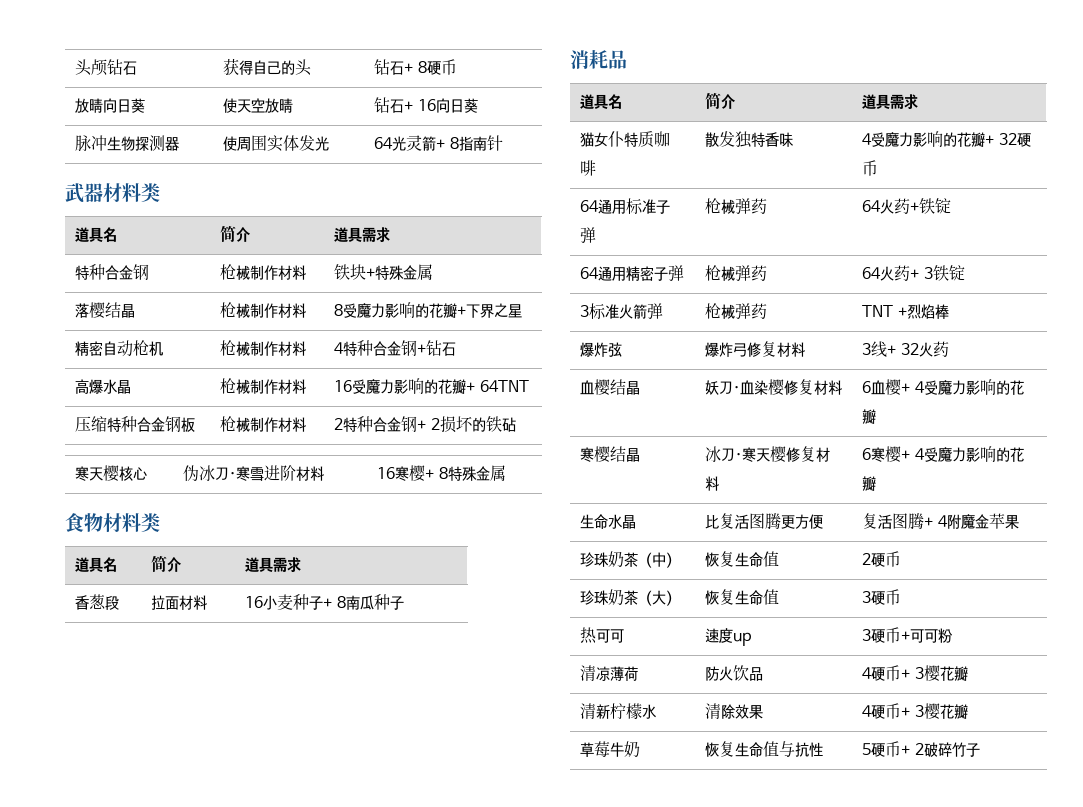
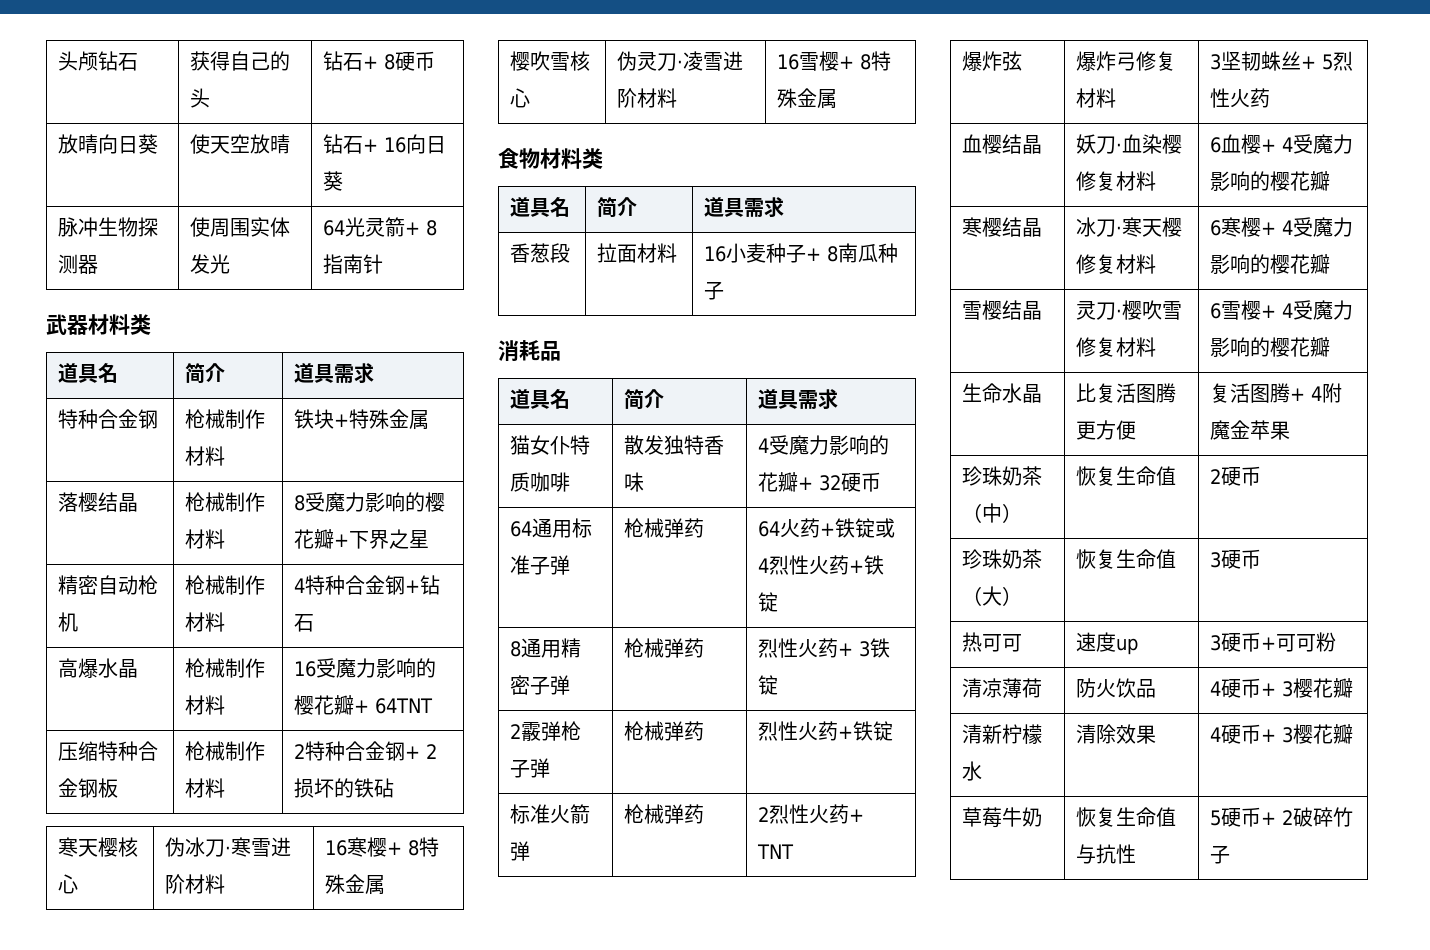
- 落樱结晶 | 枪械制作材料 | 8受魔力影响的花瓣+下界之星
+ 落樱结晶 | 枪械制作材料 | 8受魔力影响的樱花瓣+下界之星
- 高爆水晶 | 枪械制作材料 | 16受魔力影响的花瓣+ 64TNT
+ 高爆水晶 | 枪械制作材料 | 16受魔力影响的樱花瓣+ 64TNT
+ 樱吹雪核心 | 伪灵刀·凌雪进阶材料 | 16雪樱+ 8特殊金属
- 64通用标准子弹 | 枪械弹药 | 64火药+铁锭
- 64通用精密子弹 | 枪械弹药 | 64火药+ 3铁锭
+ 64通用标准子弹 | 枪械弹药 | 64火药+铁锭或4烈性火药+铁锭
+ 8通用精密子弹 | 枪械弹药 | 烈性火药+ 3铁锭
- 3标准火箭弹 | 枪械弹药 | TNT +烈焰棒
+ 2霰弹枪子弹 | 枪械弹药 | 烈性火药+铁锭
+ 标准火箭弹 | 枪械弹药 | 2烈性火药+ TNT
- 爆炸弦 | 爆炸弓修复材料 | 3线+ 32火药
+ 爆炸弦 | 爆炸弓修复材料 | 3坚韧蛛丝+ 5烈性火药
- 血樱结晶 | 妖刀·血染樱修复材料 | 6血樱+ 4受魔力影响的花瓣
+ 血樱结晶 | 妖刀·血染樱修复材料 | 6血樱+ 4受魔力影响的樱花瓣
- 寒樱结晶 | 冰刀·寒天樱修复材料 | 6寒樱+ 4受魔力影响的花瓣
+ 寒樱结晶 | 冰刀·寒天樱修复材料 | 6寒樱+ 4受魔力影响的樱花瓣
+ 雪樱结晶 | 灵刀·樱吹雪修复材料 | 6雪樱+ 4受魔力影响的樱花瓣

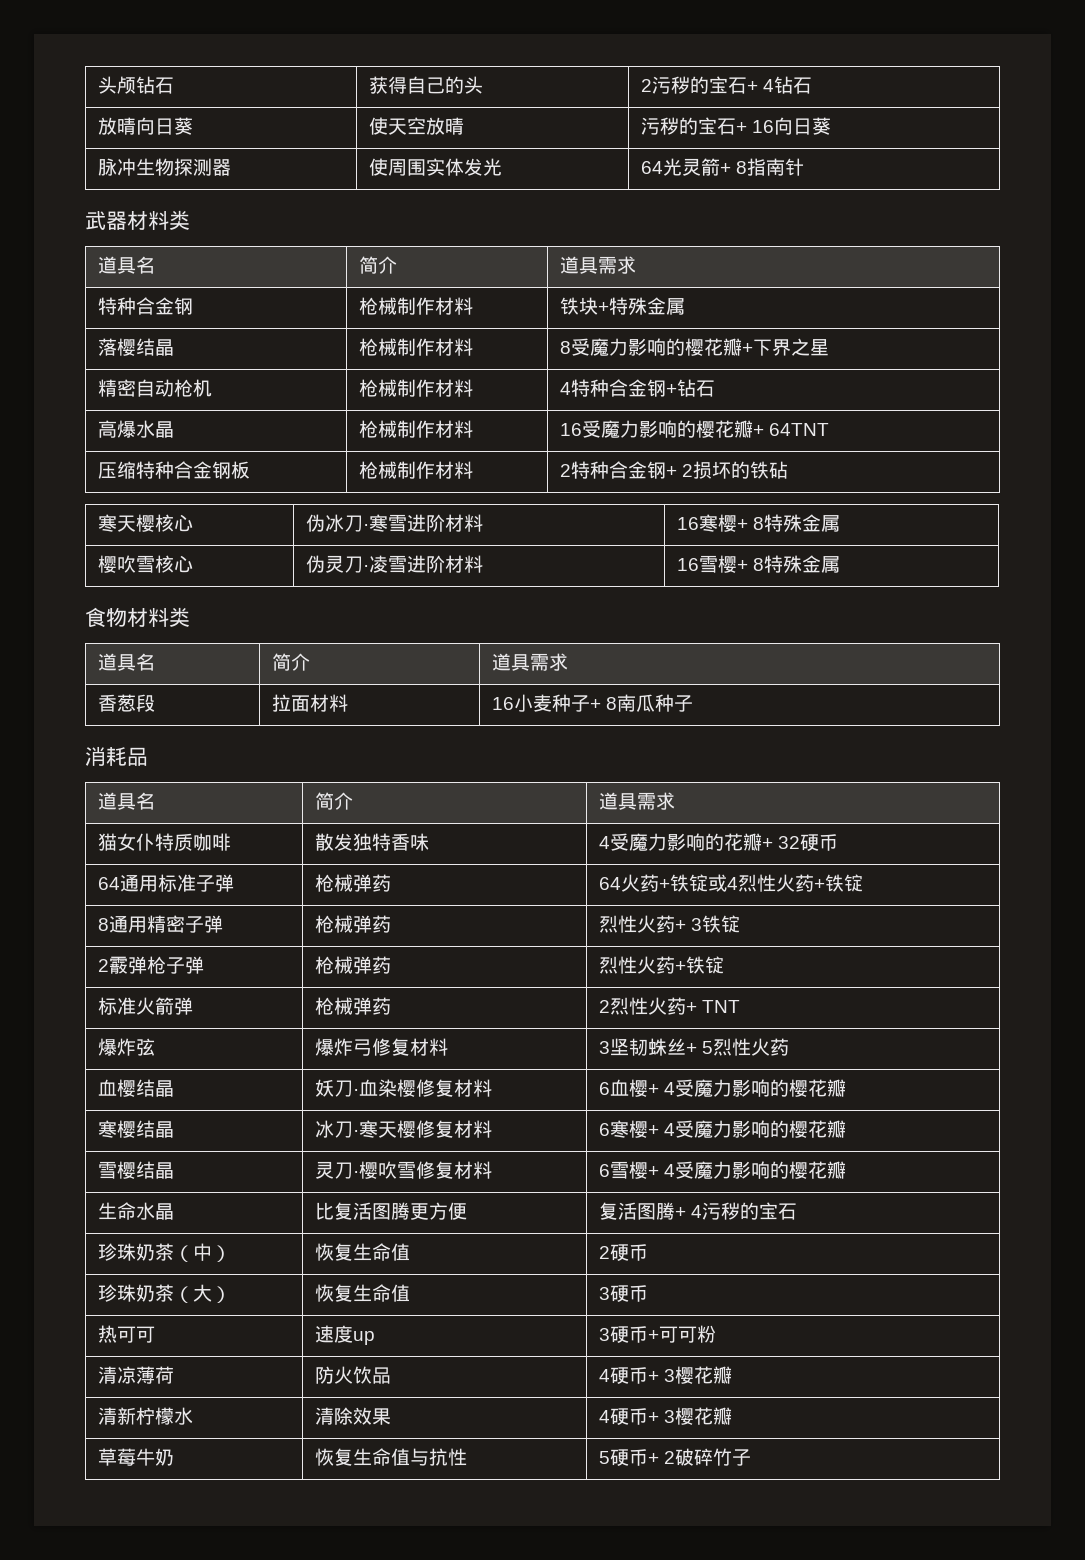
- 头颅钻石 | 获得自己的头 | 钻石+ 8硬币
+ 头颅钻石 | 获得自己的头 | 2污秽的宝石+ 4钻石
- 放晴向日葵 | 使天空放晴 | 钻石+ 16向日葵
+ 放晴向日葵 | 使天空放晴 | 污秽的宝石+ 16向日葵
- 生命水晶 | 比复活图腾更方便 | 复活图腾+ 4附魔金苹果
+ 生命水晶 | 比复活图腾更方便 | 复活图腾+ 4污秽的宝石

